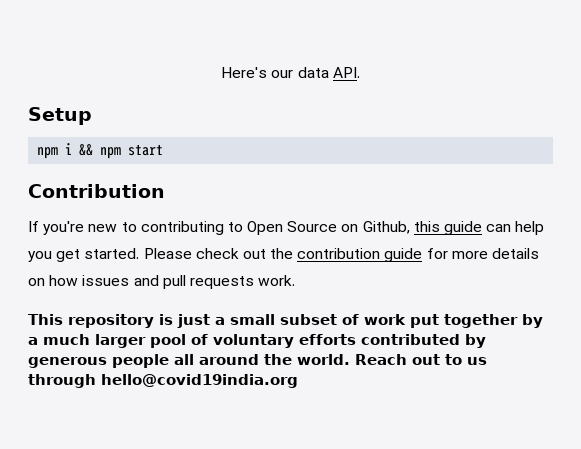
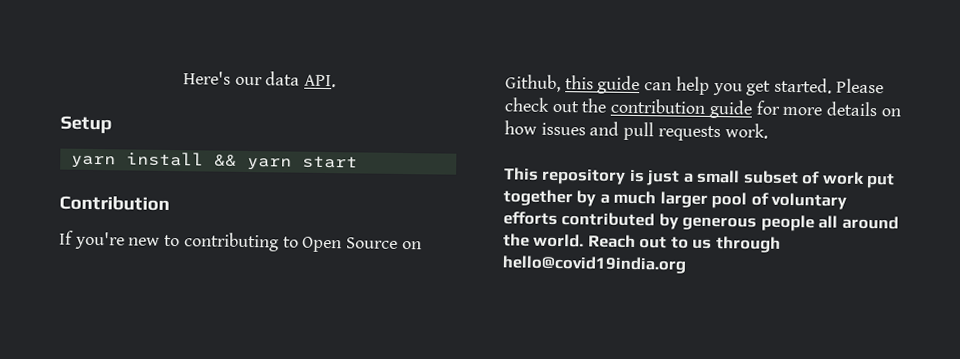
- npm i && npm start
+ yarn install && yarn start

